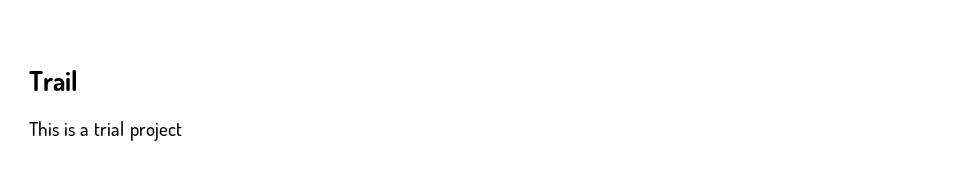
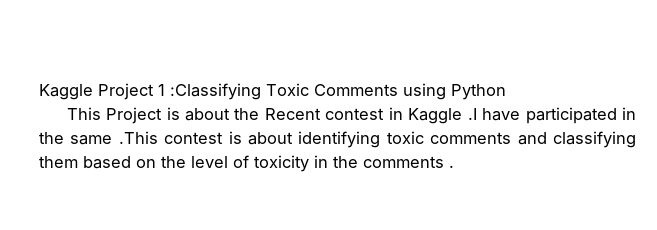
- Trail
- This is a trial project
+ Kaggle Project 1 :Classifying Toxic Comments using Python
+ This Project is about the Recent contest in Kaggle .I have participated in the same .This contest is about identifying toxic comments and classifying them based on the level of toxicity in the comments .

